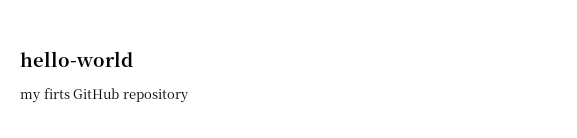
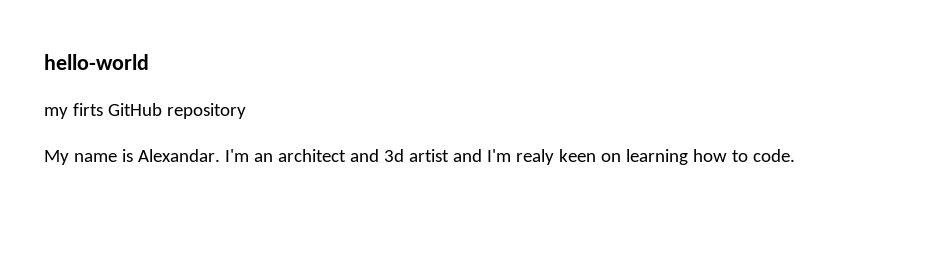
+ My name is Alexandar. I'm an architect and 3d artist and I'm realy keen on learning how to code.

